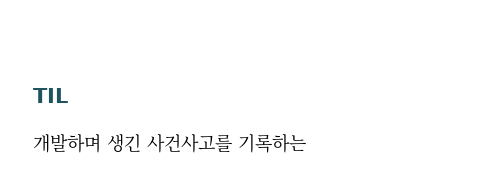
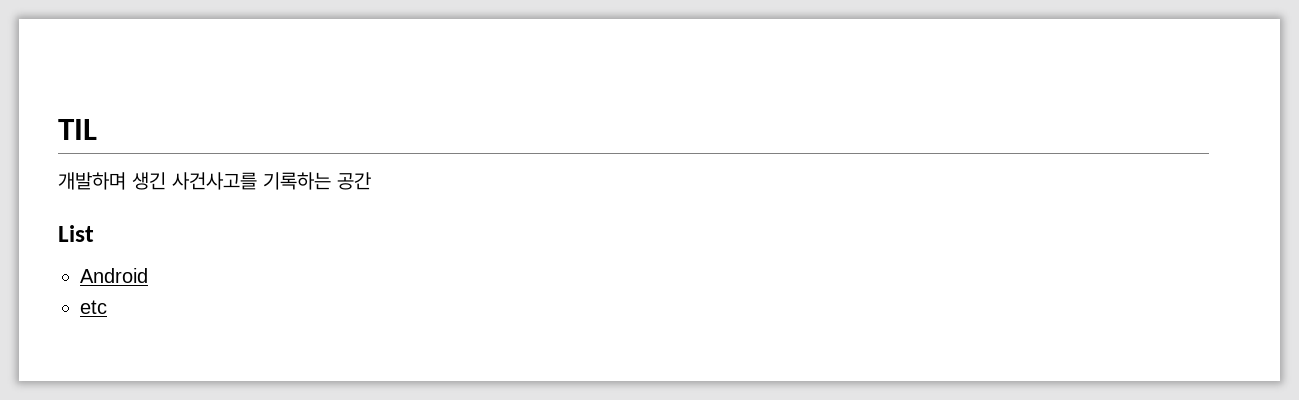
- 개발하며 생긴 사건사고를 기록하는
+ 개발하며 생긴 사건사고를 기록하는 공간
+ List
+ Android
+ etc

